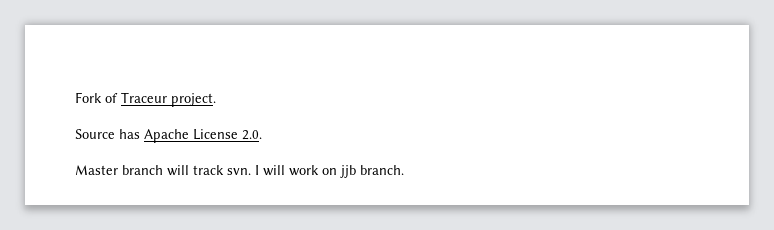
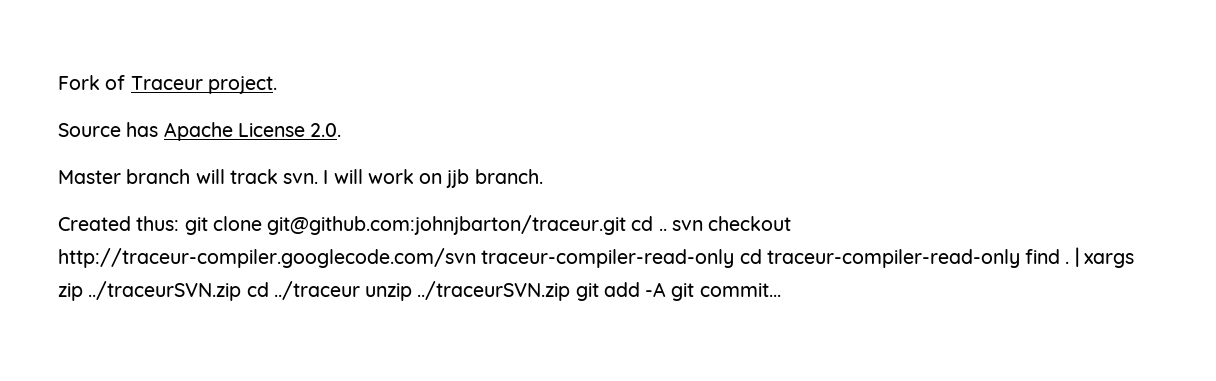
+ Created thus: git clone git@github.com:johnjbarton/traceur.git cd .. svn checkout http://traceur-compiler.googlecode.com/svn traceur-compiler-read-only cd traceur-compiler-read-only find . | xargs zip ../traceurSVN.zip cd ../traceur unzip ../traceurSVN.zip git add -A git commit...

